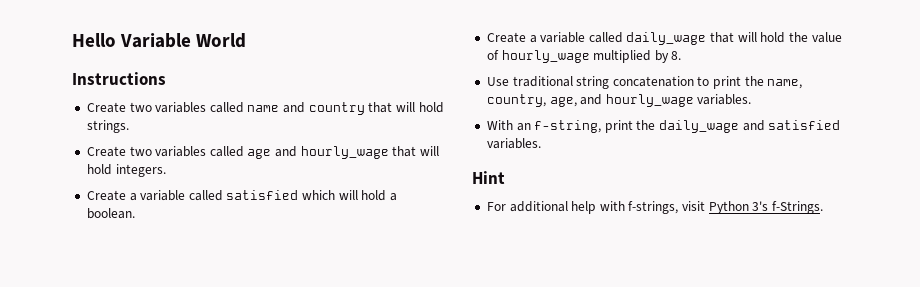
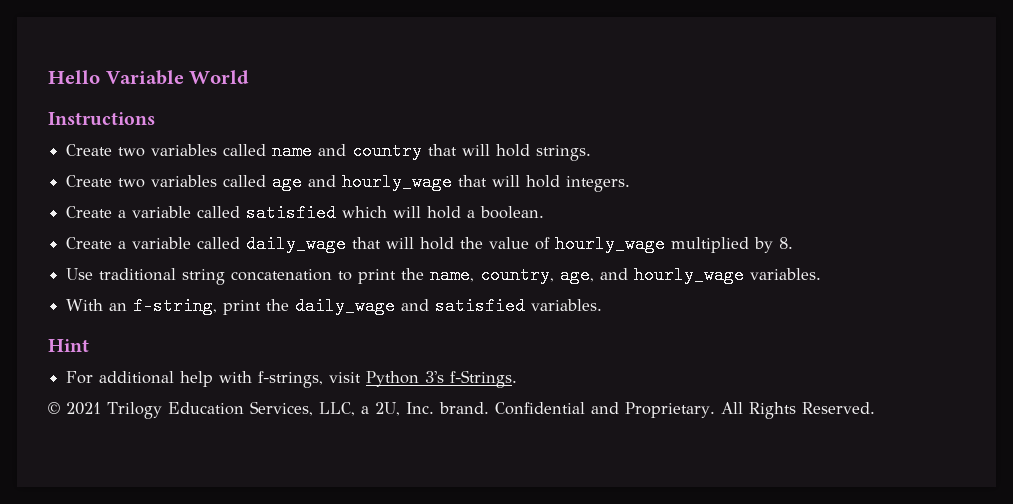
+ © 2021 Trilogy Education Services, LLC, a 2U, Inc. brand. Confidential and Proprietary. All Rights Reserved.

